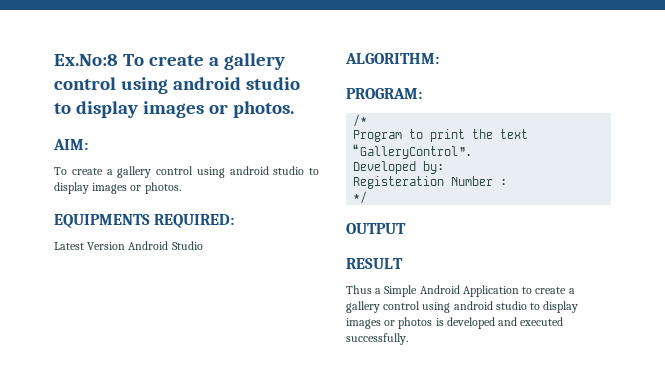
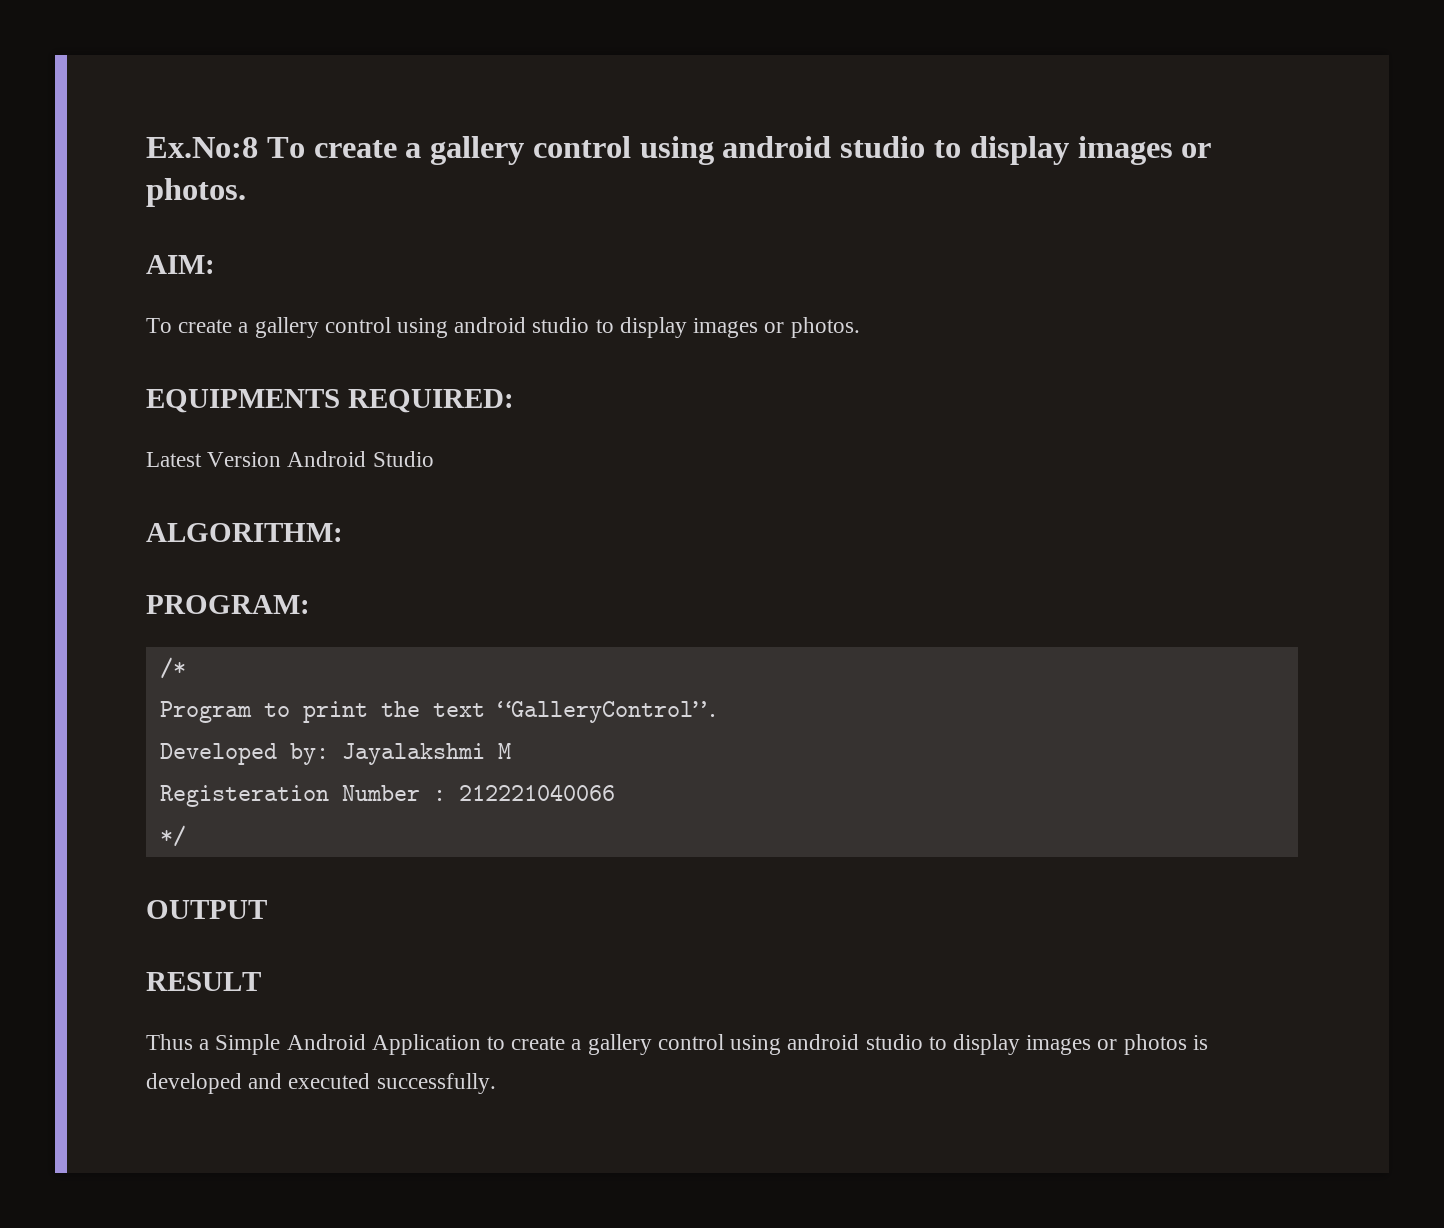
- Developed by:
+ Developed by: Jayalakshmi M
- Registeration Number :
+ Registeration Number : 212221040066

